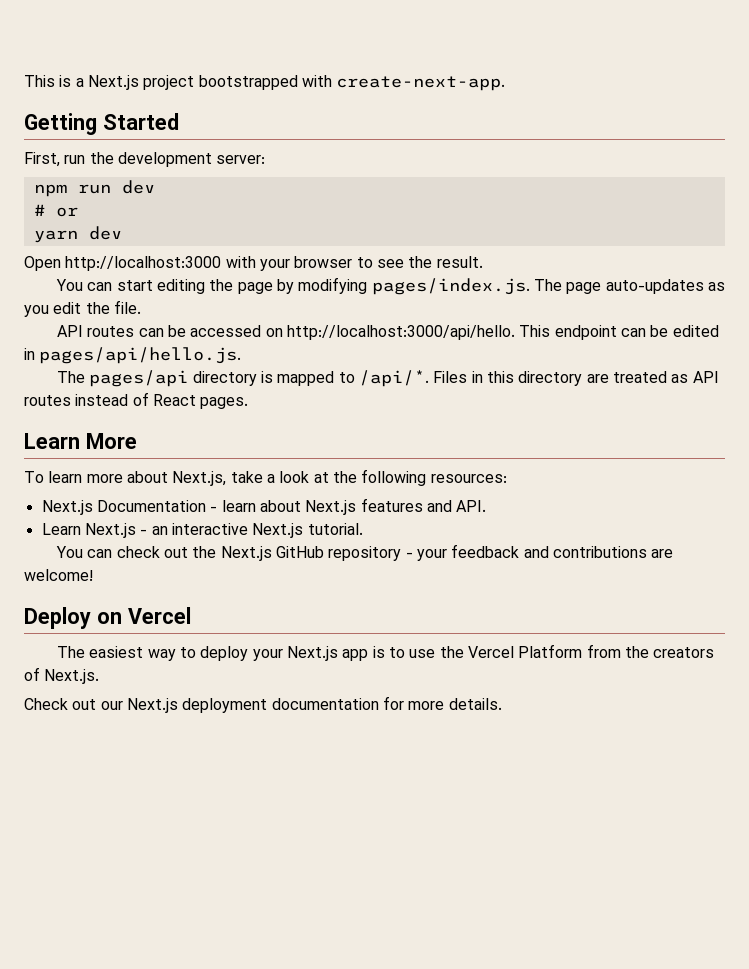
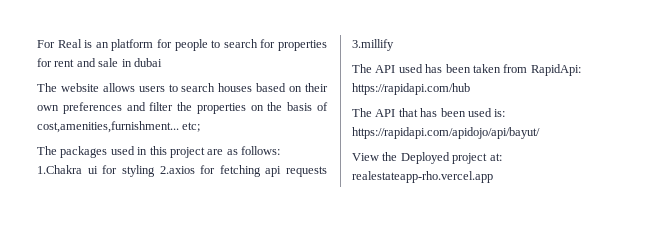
- This is a Next.js project bootstrapped with create-next-app.
- Getting Started
- First, run the development server:
- npm run dev
- # or
- yarn dev
- Open http://localhost:3000 with your browser to see the result.
- You can start editing the page by modifying pages/index.js. The page auto-updates as you edit the file.
- API routes can be accessed on http://localhost:3000/api/hello. This endpoint can be edited in pages/api/hello.js.
- The pages/api directory is mapped to /api/*. Files in this directory are treated as API routes instead of React pages.
- Learn More
- To learn more about Next.js, take a look at the following resources:
- Next.js Documentation - learn about Next.js features and API.
- Learn Next.js - an interactive Next.js tutorial.
- You can check out the Next.js GitHub repository - your feedback and contributions are welcome!
- Deploy on Vercel
- The easiest way to deploy your Next.js app is to use the Vercel Platform from the creators of Next.js.
- Check out our Next.js deployment documentation for more details.
+ For Real is an platform for people to search for properties for rent and sale in dubai
+ The website allows users to search houses based on their own preferences and filter the properties on the basis of cost,amenities,furnishment... etc;
+ The packages used in this project are as follows: 1.Chakra ui for styling 2.axios for fetching api requests 3.millify
+ The API used has been taken from RapidApi: https://rapidapi.com/hub
+ The API that has been used is: https://rapidapi.com/apidojo/api/bayut/
+ View the Deployed project at: realestateapp-rho.vercel.app

